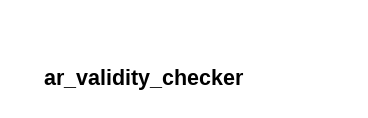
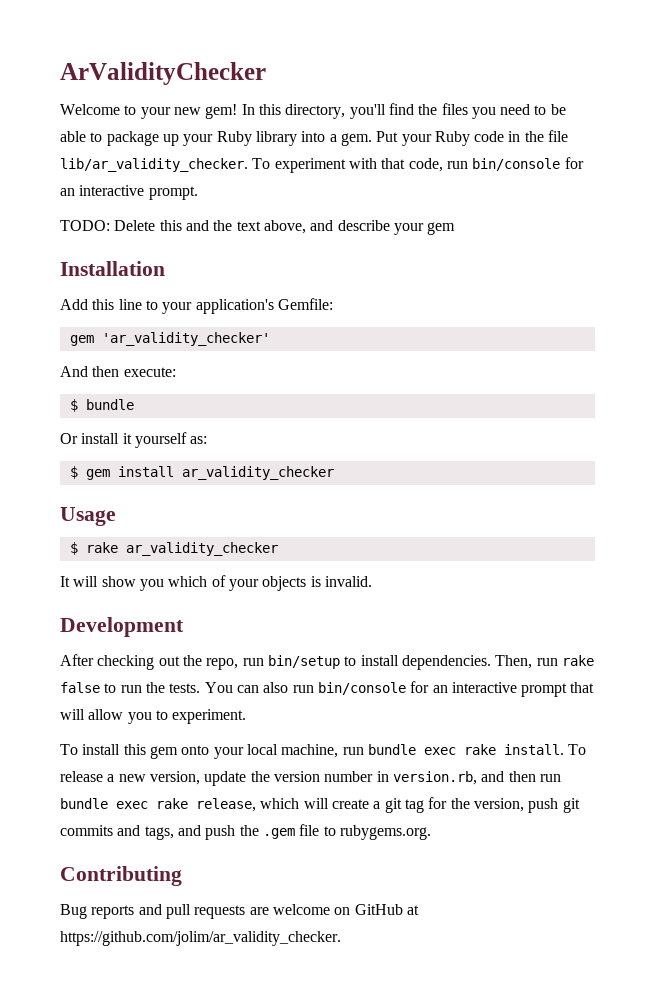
- ar_validity_checker
+ ArValidityChecker
+ Welcome to your new gem! In this directory, you'll find the files you need to be able to package up your Ruby library into a gem. Put your Ruby code in the file lib/ar_validity_checker. To experiment with that code, run bin/console for an interactive prompt.
+ TODO: Delete this and the text above, and describe your gem
+ Installation
+ Add this line to your application's Gemfile:
+ gem 'ar_validity_checker'
+ And then execute:
+ $ bundle
+ Or install it yourself as:
+ $ gem install ar_validity_checker
+ Usage
+ $ rake ar_validity_checker
+ It will show you which of your objects is invalid.
+ Development
+ After checking out the repo, run bin/setup to install dependencies. Then, run rake false to run the tests. You can also run bin/console for an interactive prompt that will allow you to experiment.
+ To install this gem onto your local machine, run bundle exec rake install. To release a new version, update the version number in version.rb, and then run bundle exec rake release, which will create a git tag for the version, push git commits and tags, and push the .gem file to rubygems.org.
+ Contributing
+ Bug reports and pull requests are welcome on GitHub at https://github.com/jolim/ar_validity_checker.

